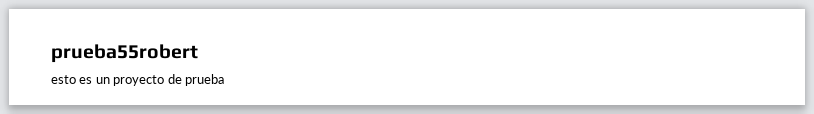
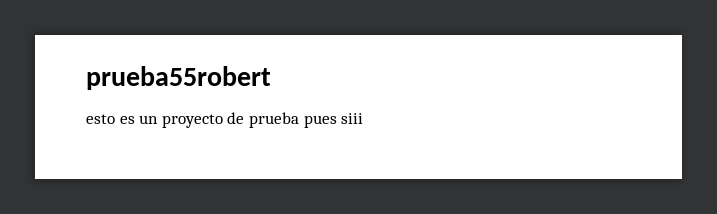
- esto es un proyecto de prueba
+ esto es un proyecto de prueba pues siii

